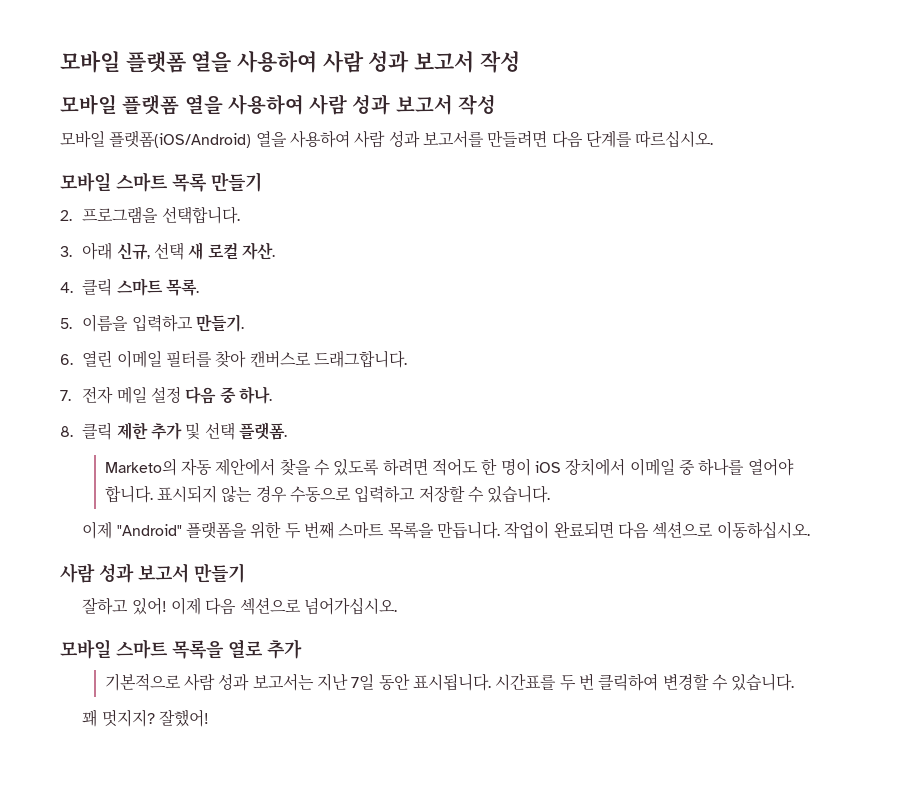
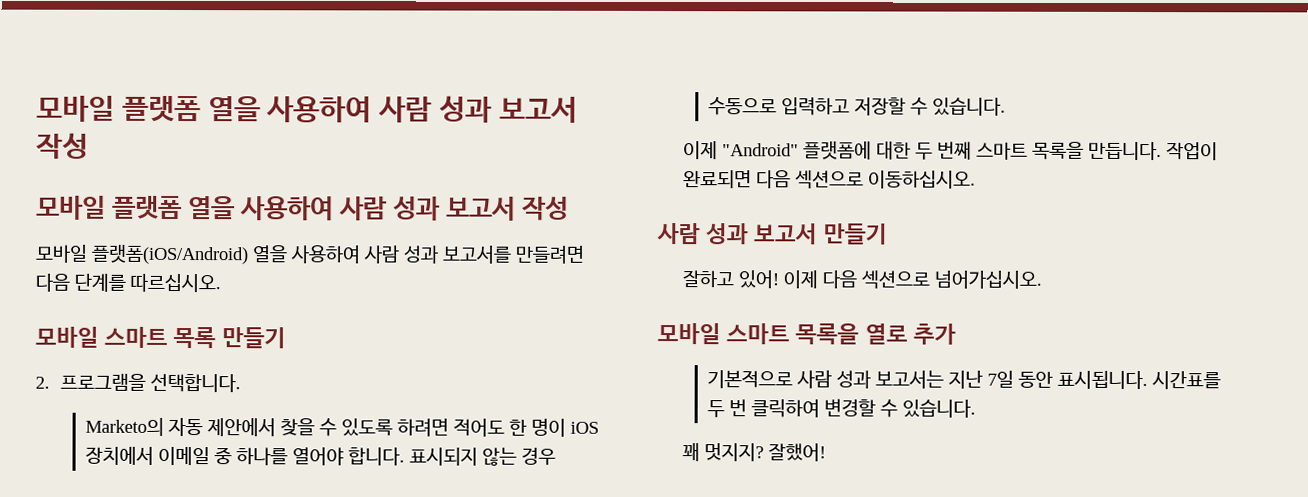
- 3. 아래 신규, 선택 새 로컬 자산.
- 4. 클릭 스마트 목록.
- 5. 이름을 입력하고 만들기.
- 6. 열린 이메일 필터를 찾아 캔버스로 드래그합니다.
- 7. 전자 메일 설정 다음 중 하나.
- 8. 클릭 제한 추가 및 선택 플랫폼.
- 이제 "Android" 플랫폼을 위한 두 번째 스마트 목록을 만듭니다.
+ 이제 "Android" 플랫폼에 대한 두 번째 스마트 목록을 만듭니다.

